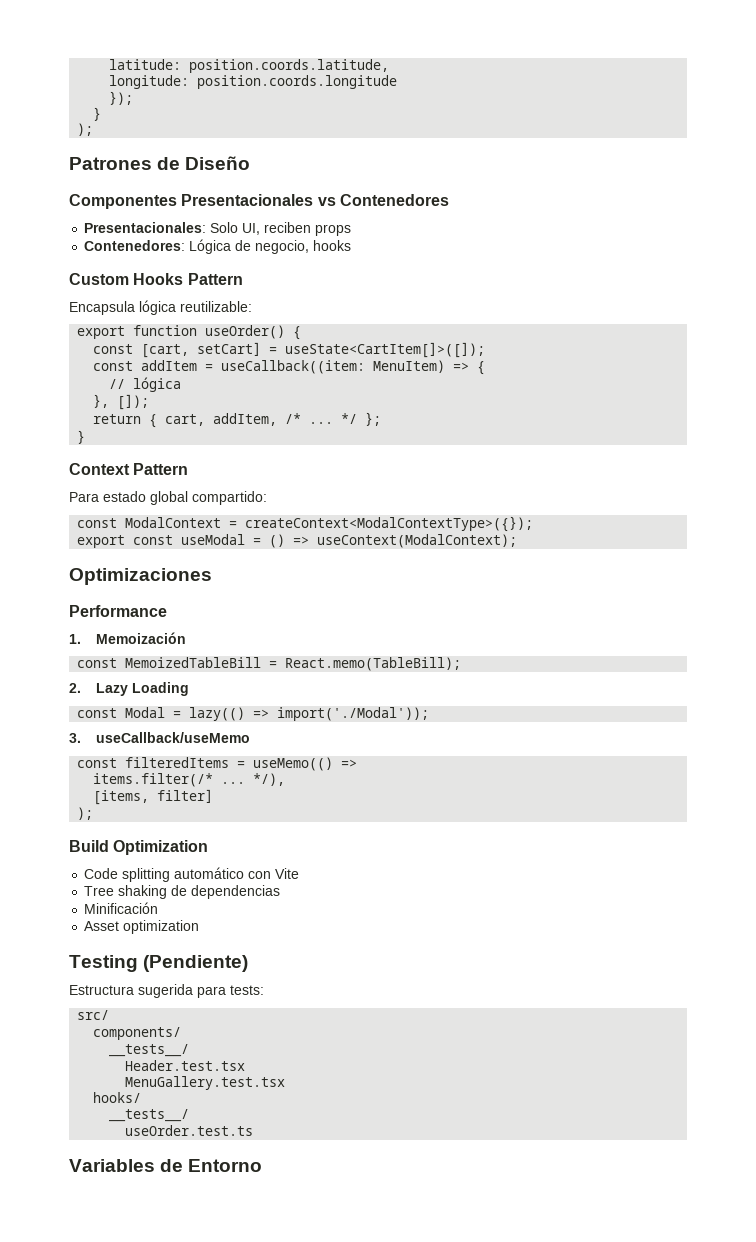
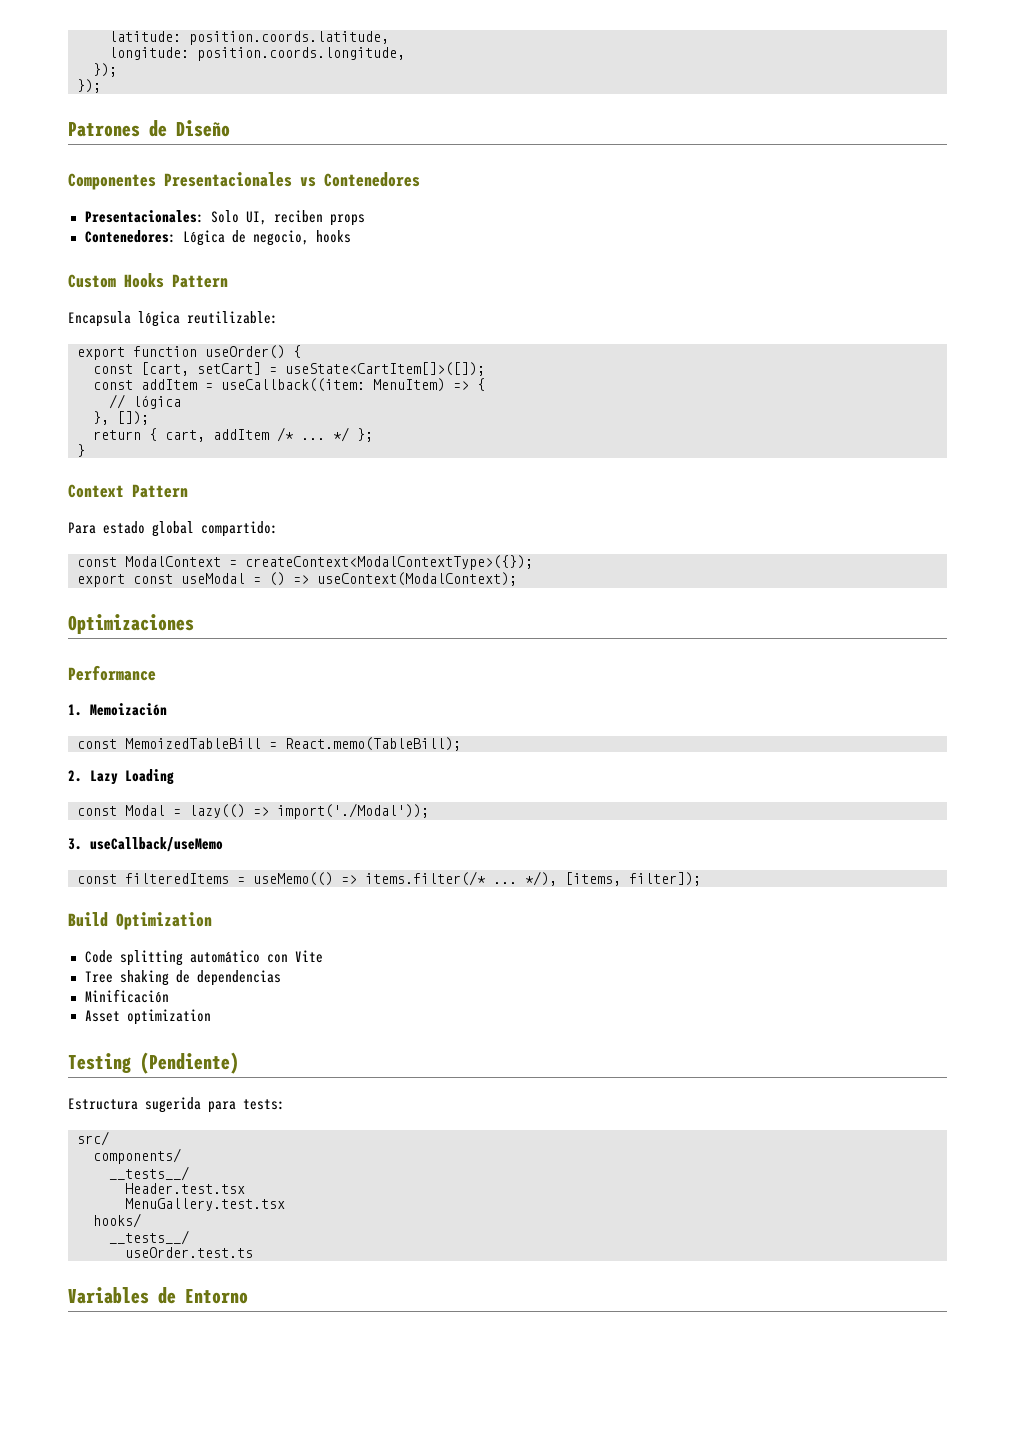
- longitude: position.coords.longitude
+ longitude: position.coords.longitude,
  });
- }
- );
+ });
- return { cart, addItem, /* ...
+ return { cart, addItem /* ...
- const filteredItems = useMemo(() =>
- items.filter(/* ...
+ const filteredItems = useMemo(() => items.filter(/* ...
- */),
- [items, filter]
- );
+ */), [items, filter]);

